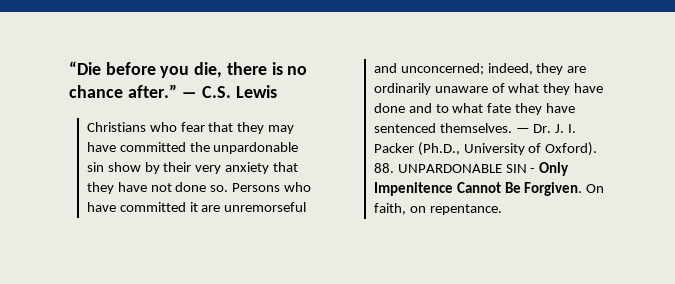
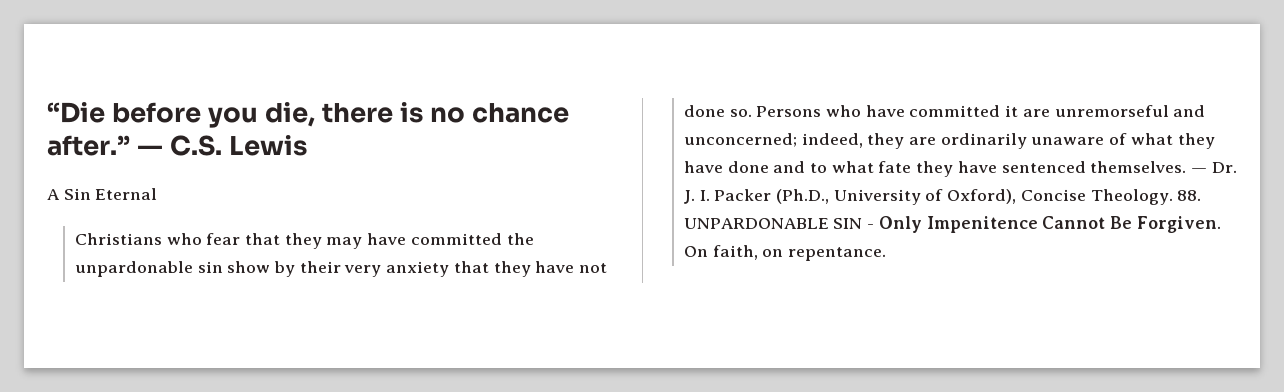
+ A Sin Eternal
- — Dr. J. I. Packer (Ph.D., University of Oxford).
+ — Dr. J. I. Packer (Ph.D., University of Oxford), Concise Theology.

